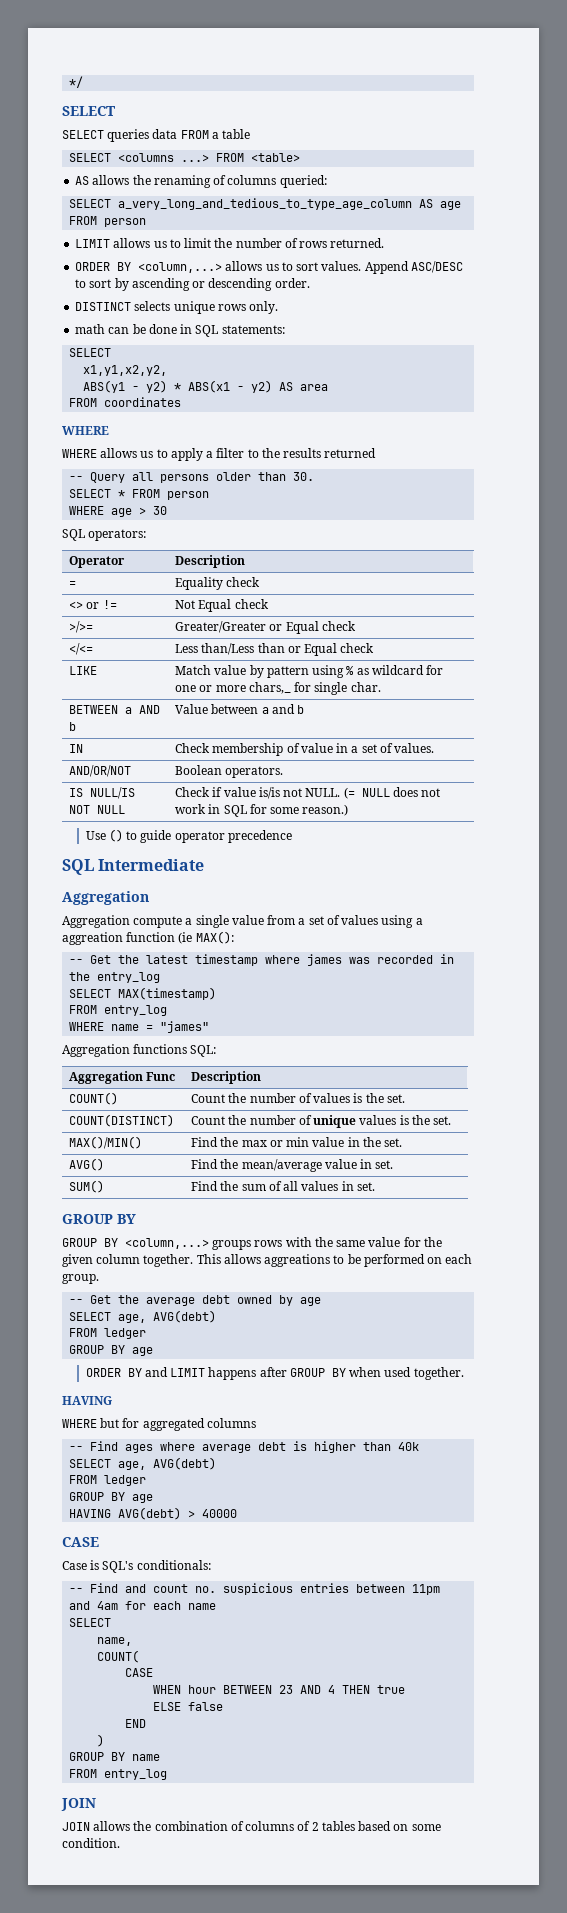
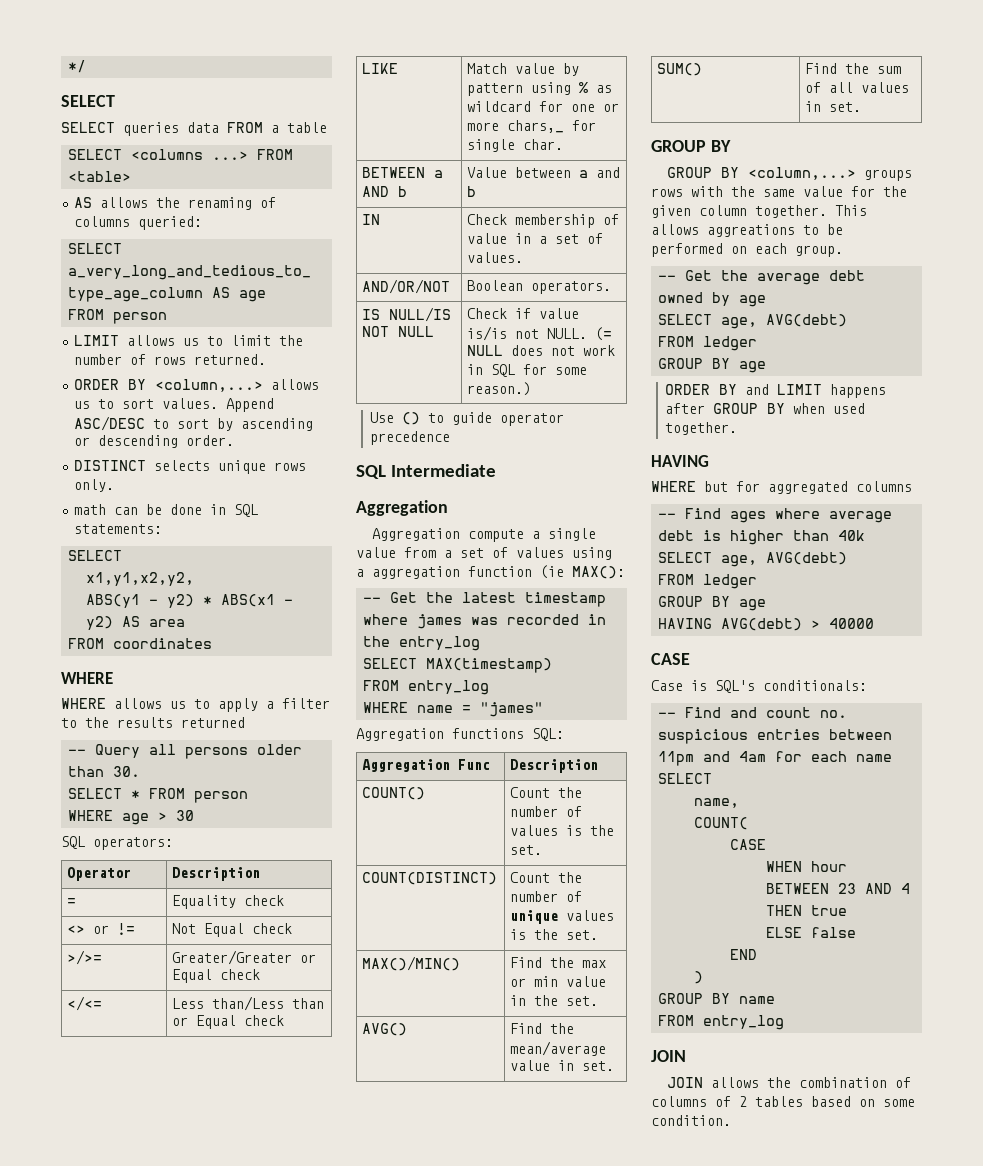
- Aggregation compute a single value from a set of values using a aggreation function (ie MAX():
+ Aggregation compute a single value from a set of values using a aggregation function (ie MAX():

